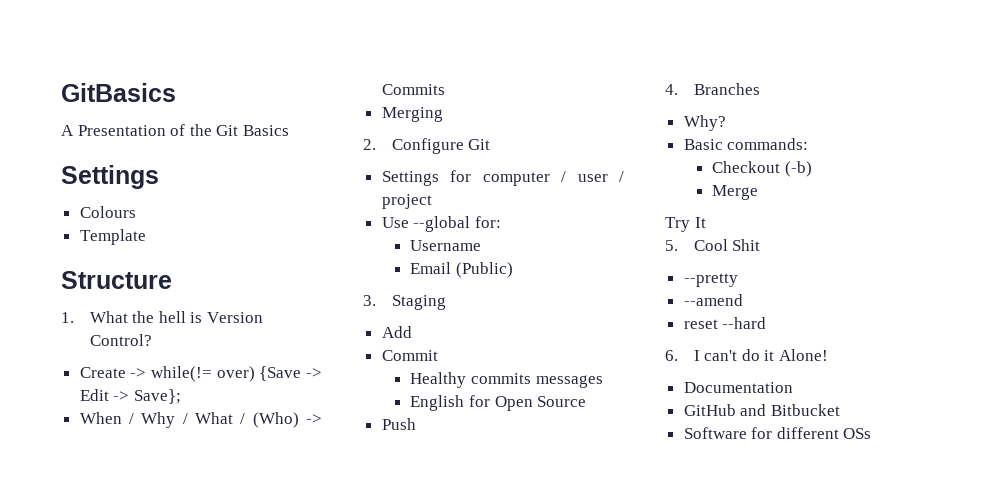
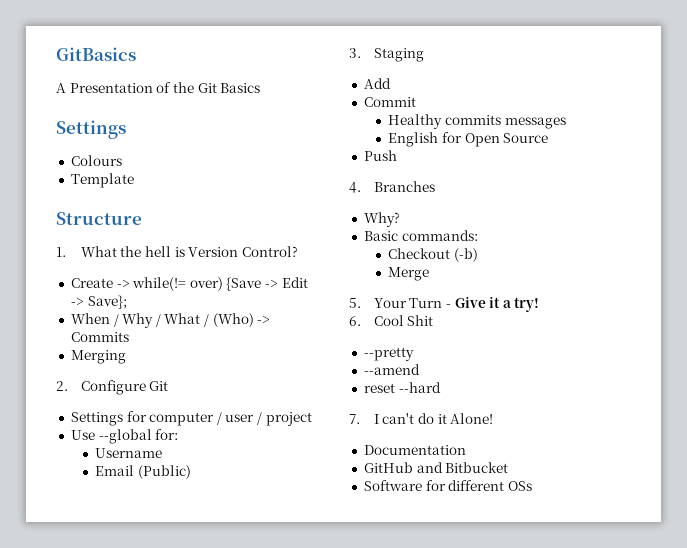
- Try It
- 5. Cool Shit
+ 5. Your Turn - Give it a try!
+ 6. Cool Shit
- 6. I can't do it Alone!
+ 7. I can't do it Alone!

